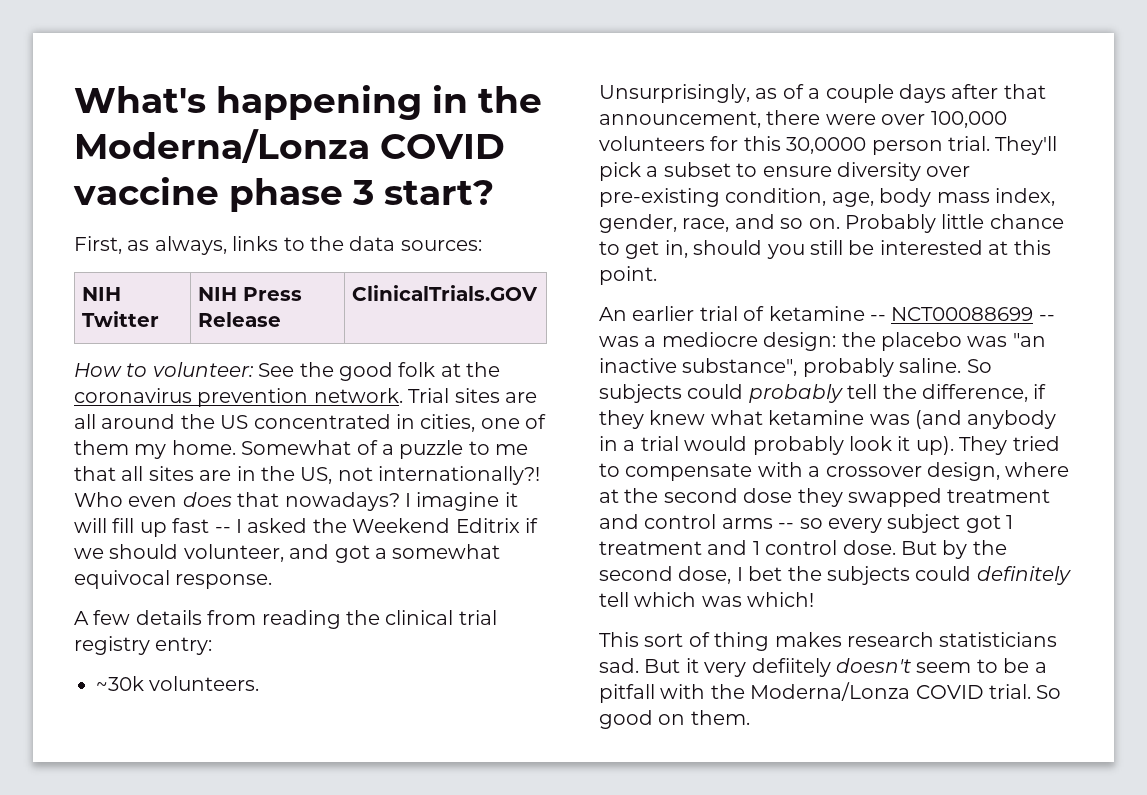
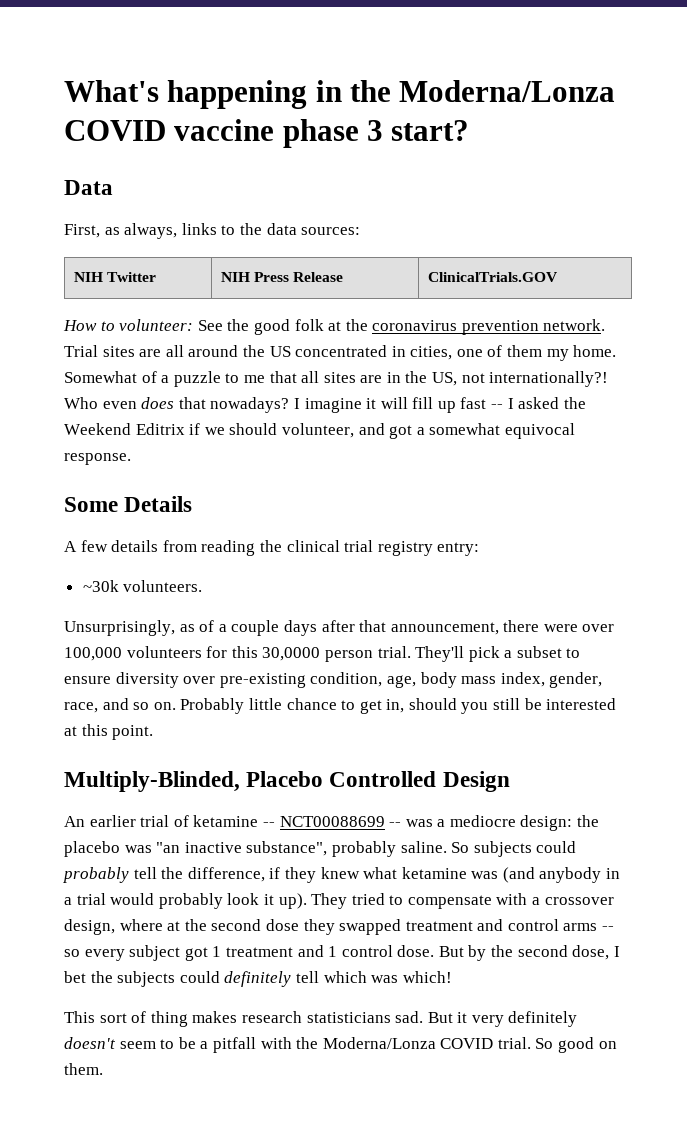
+ Data
+ Some Details
+ Multiply-Blinded, Placebo Controlled Design
- But it very defiitely doesn't seem to be a pitfall with the Moderna/Lonza COVID trial.
+ But it very definitely doesn't seem to be a pitfall with the Moderna/Lonza COVID trial.

